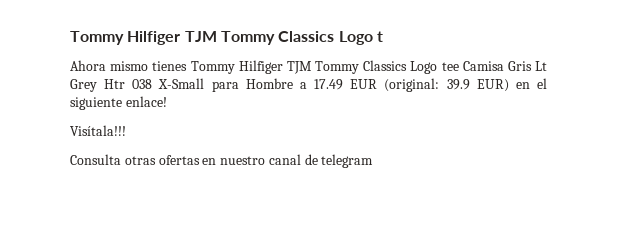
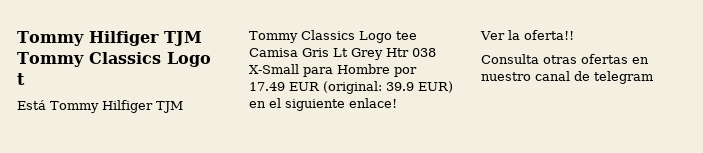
- Ahora mismo tienes Tommy Hilfiger TJM Tommy Classics Logo tee Camisa Gris Lt Grey Htr 038 X-Small para Hombre a 17.49 EUR (original: 39.9 EUR) en el siguiente enlace!
+ Está Tommy Hilfiger TJM Tommy Classics Logo tee Camisa Gris Lt Grey Htr 038 X-Small para Hombre por 17.49 EUR (original: 39.9 EUR) en el siguiente enlace!
- Visítala!!!
+ Ver la oferta!!

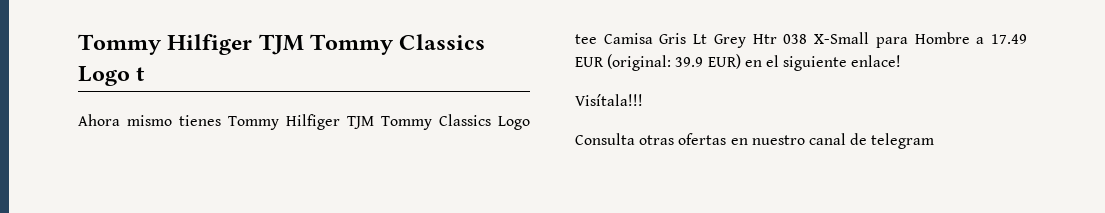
- Está Tommy Hilfiger TJM Tommy Classics Logo tee Camisa Gris Lt Grey Htr 038 X-Small para Hombre por 17.49 EUR (original: 39.9 EUR) en el siguiente enlace!
+ Ahora mismo tienes Tommy Hilfiger TJM Tommy Classics Logo tee Camisa Gris Lt Grey Htr 038 X-Small para Hombre a 17.49 EUR (original: 39.9 EUR) en el siguiente enlace!
- Ver la oferta!!
+ Visítala!!!

